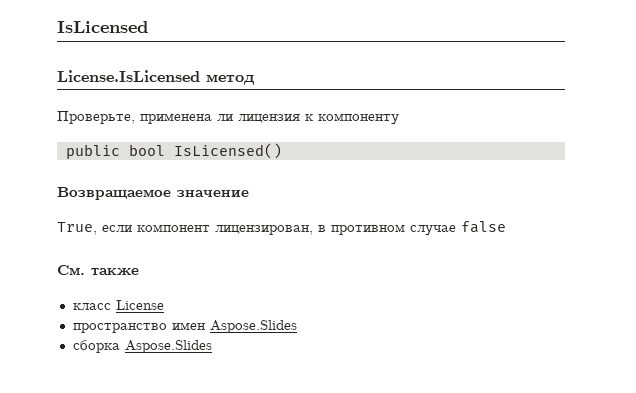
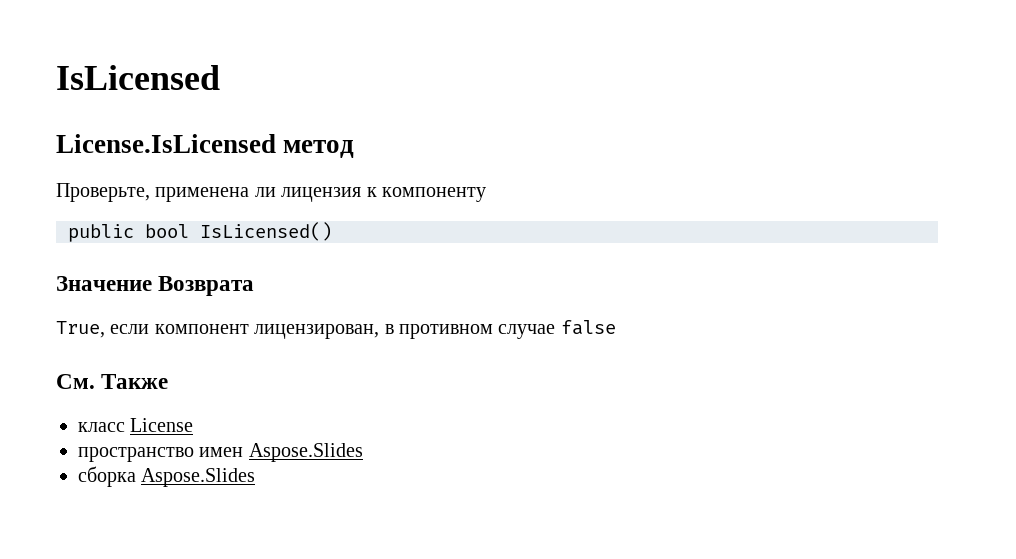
- Возвращаемое значение
+ Значение Возврата
- См. также
+ См. Также

